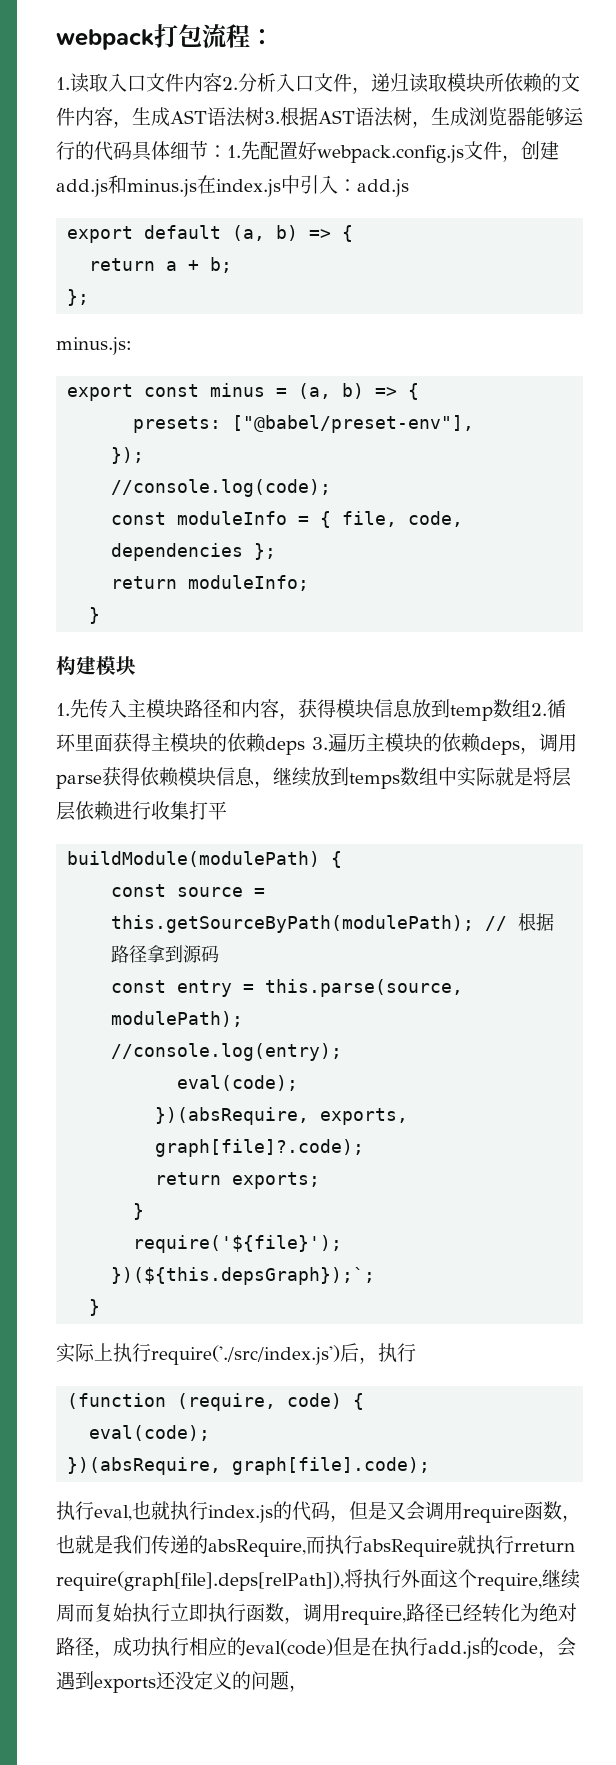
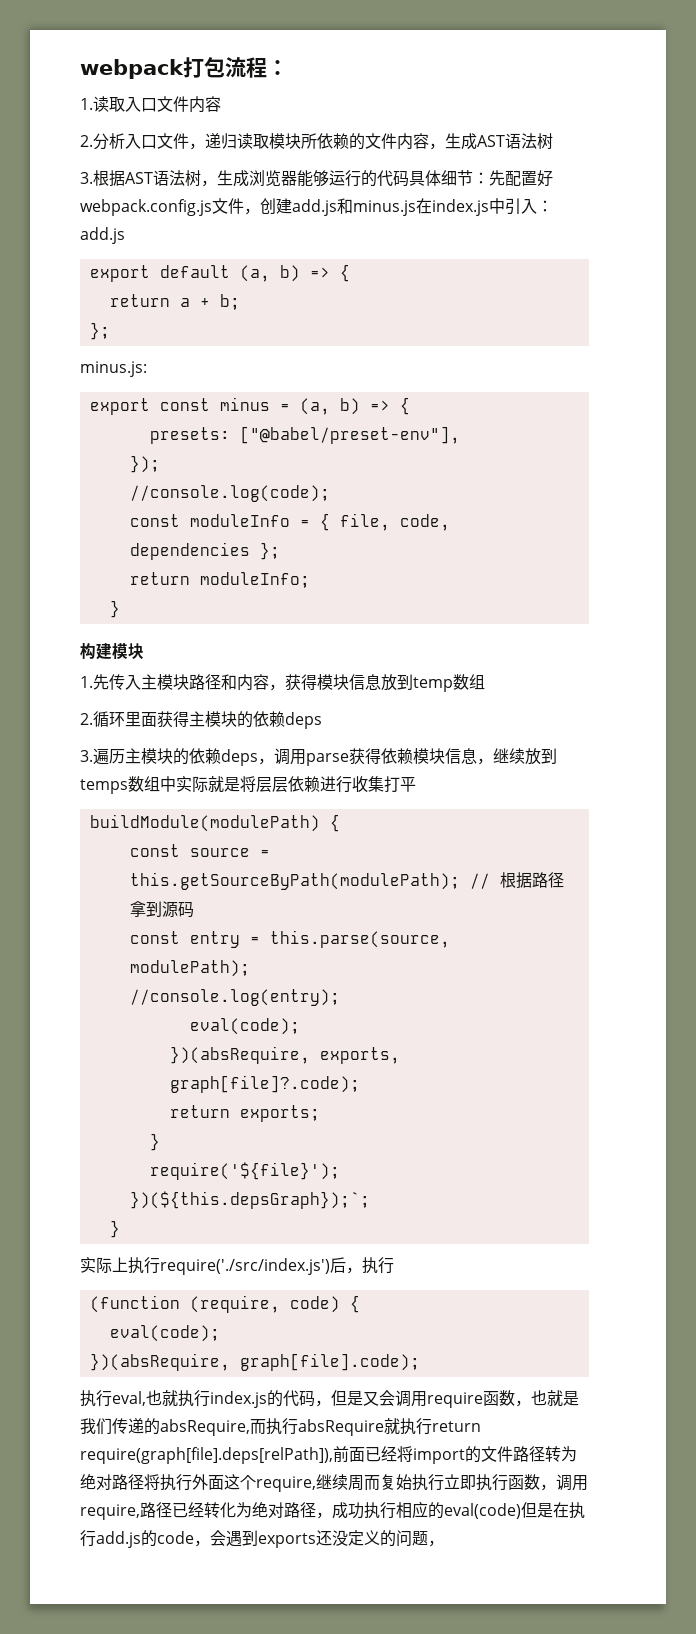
- 1.读取入口文件内容2.分析入口文件，递归读取模块所依赖的文件内容，生成AST语法树3.根据AST语法树，生成浏览器能够运行的代码具体细节：1.先配置好webpack.config.js文件，创建add.js和minus.js在index.js中引入：add.js
+ 1.读取入口文件内容
+ 2.分析入口文件，递归读取模块所依赖的文件内容，生成AST语法树
+ 3.根据AST语法树，生成浏览器能够运行的代码具体细节：先配置好webpack.config.js文件，创建add.js和minus.js在index.js中引入：add.js
- 1.先传入主模块路径和内容，获得模块信息放到temp数组2.循环里面获得主模块的依赖deps 3.遍历主模块的依赖deps，调用parse获得依赖模块信息，继续放到temps数组中实际就是将层层依赖进行收集打平
+ 1.先传入主模块路径和内容，获得模块信息放到temp数组
+ 2.循环里面获得主模块的依赖deps
+ 3.遍历主模块的依赖deps，调用parse获得依赖模块信息，继续放到temps数组中实际就是将层层依赖进行收集打平
- 执行eval,也就执行index.js的代码，但是又会调用require函数，也就是我们传递的absRequire,而执行absRequire就执行rreturn require(graph[file].deps[relPath]),将执行外面这个require,继续周而复始执行立即执行函数，调用require,路径已经转化为绝对路径，成功执行相应的eval(code)但是在执行add.js的code，会遇到exports还没定义的问题，
+ 执行eval,也就执行index.js的代码，但是又会调用require函数，也就是我们传递的absRequire,而执行absRequire就执行return require(graph[file].deps[relPath]),前面已经将import的文件路径转为绝对路径将执行外面这个require,继续周而复始执行立即执行函数，调用require,路径已经转化为绝对路径，成功执行相应的eval(code)但是在执行add.js的code，会遇到exports还没定义的问题，

